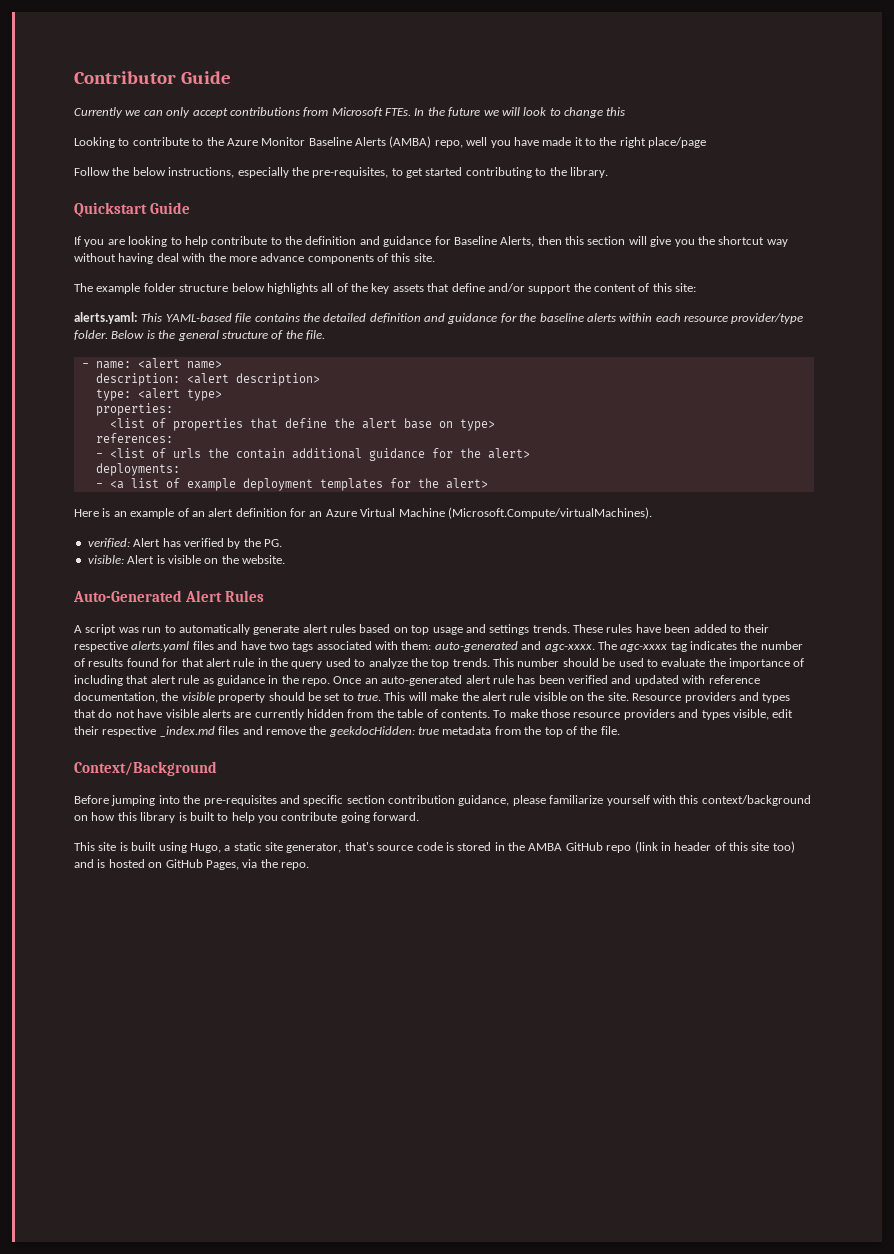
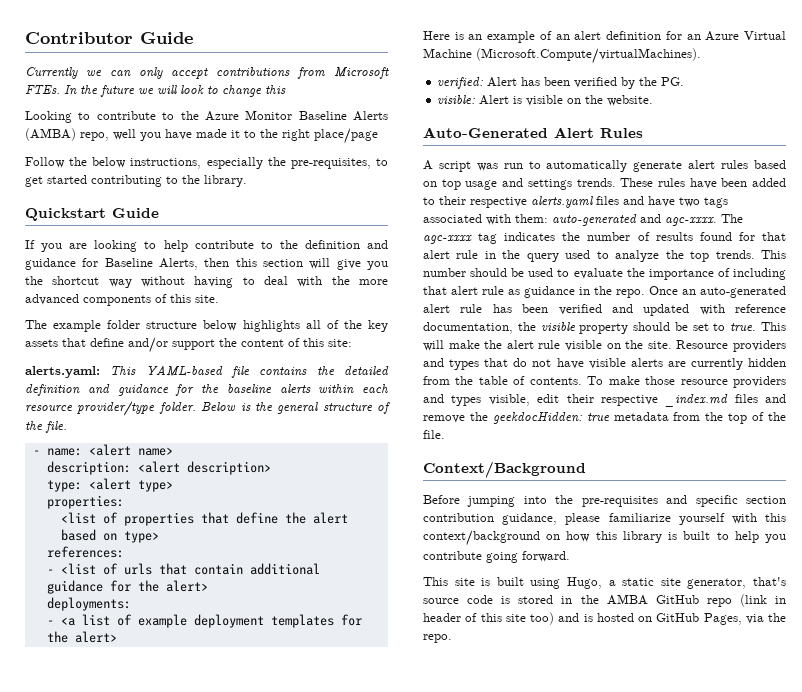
- If you are looking to help contribute to the definition and guidance for Baseline Alerts, then this section will give you the shortcut way without having deal with the more advance components of this site.
+ If you are looking to help contribute to the definition and guidance for Baseline Alerts, then this section will give you the shortcut way without having to deal with the more advanced components of this site.
- <list of properties that define the alert base on type>
+ <list of properties that define the alert based on type>
- - <list of urls the contain additional guidance for the alert>
+ - <list of urls that contain additional guidance for the alert>
- verified: Alert has verified by the PG.
+ verified: Alert has been verified by the PG.

